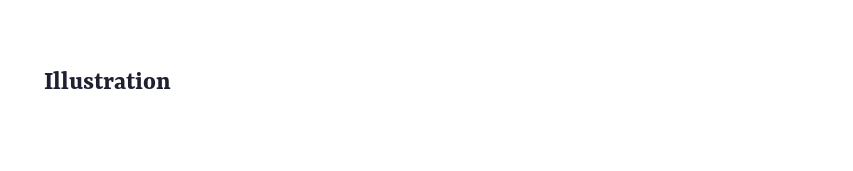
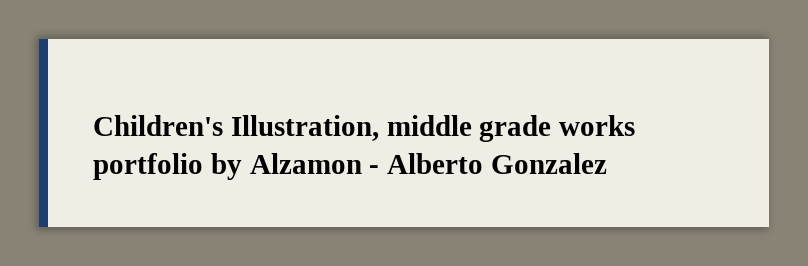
- Illustration
+ Children's Illustration, middle grade works portfolio by Alzamon - Alberto Gonzalez

